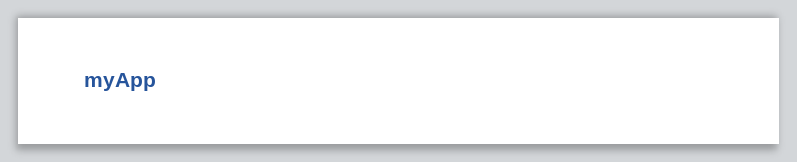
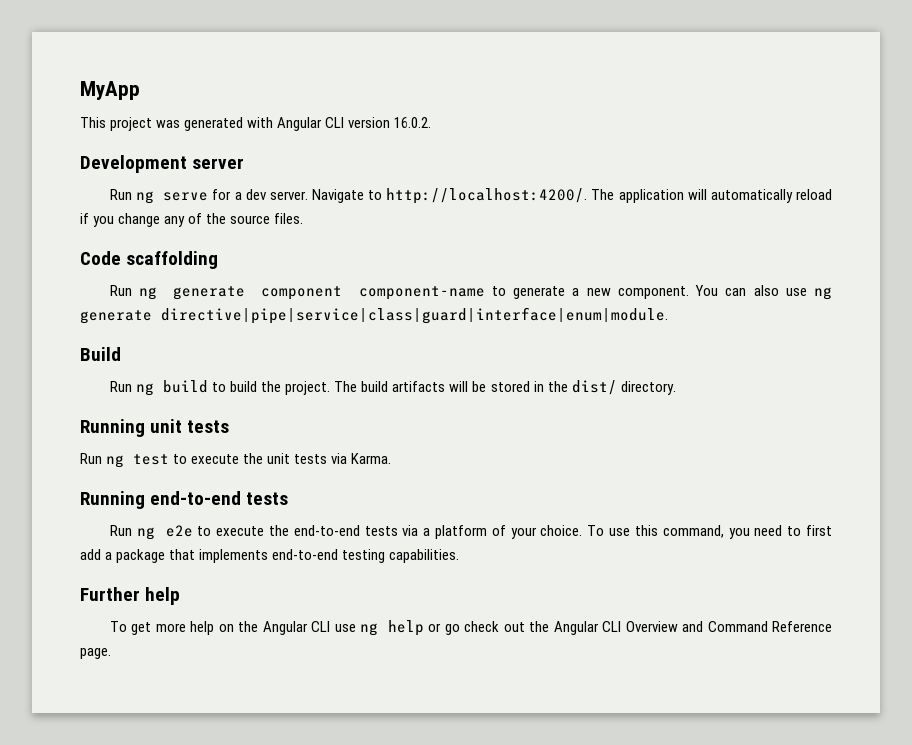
- myApp
+ MyApp
+ This project was generated with Angular CLI version 16.0.2.
+ Development server
+ Run ng serve for a dev server. Navigate to http://localhost:4200/. The application will automatically reload if you change any of the source files.
+ Code scaffolding
+ Run ng generate component component-name to generate a new component. You can also use ng generate directive|pipe|service|class|guard|interface|enum|module.
+ Build
+ Run ng build to build the project. The build artifacts will be stored in the dist/ directory.
+ Running unit tests
+ Run ng test to execute the unit tests via Karma.
+ Running end-to-end tests
+ Run ng e2e to execute the end-to-end tests via a platform of your choice. To use this command, you need to first add a package that implements end-to-end testing capabilities.
+ Further help
+ To get more help on the Angular CLI use ng help or go check out the Angular CLI Overview and Command Reference page.

